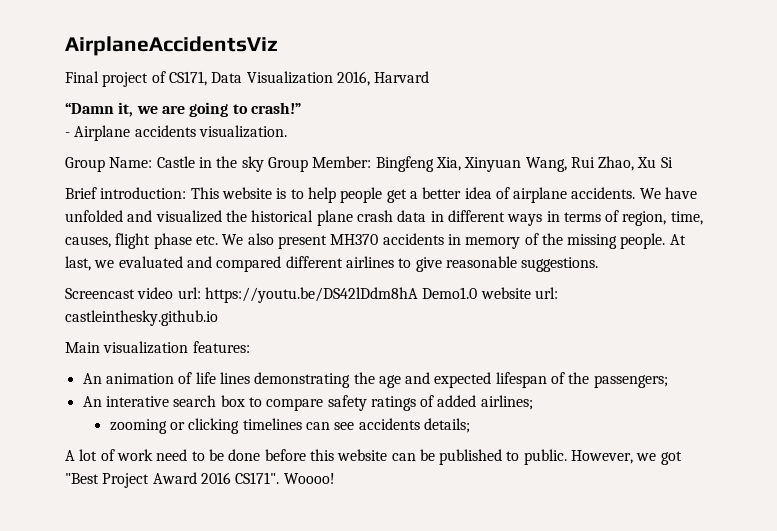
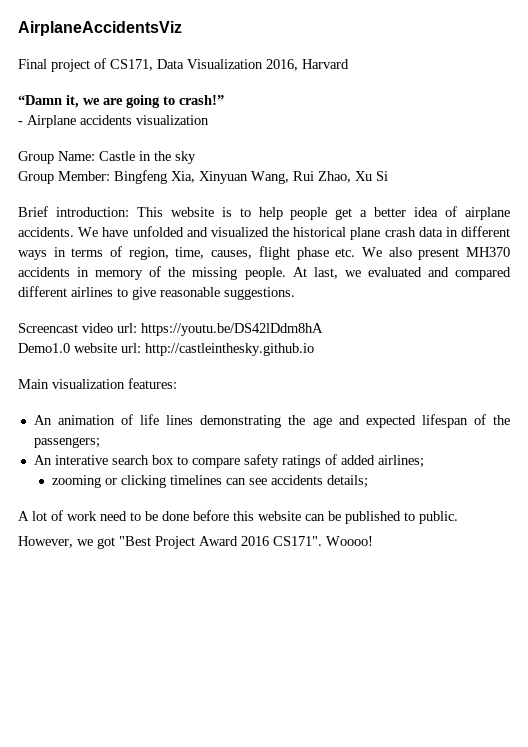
- - Airplane accidents visualization.
+ - Airplane accidents visualization
- Group Name: Castle in the sky Group Member: Bingfeng Xia, Xinyuan Wang, Rui Zhao, Xu Si
+ Group Name: Castle in the sky
+ Group Member: Bingfeng Xia, Xinyuan Wang, Rui Zhao, Xu Si
- Screencast video url: https://youtu.be/DS42lDdm8hA Demo1.0 website url: castleinthesky.github.io
+ Screencast video url: https://youtu.be/DS42lDdm8hA
+ Demo1.0 website url: http://castleinthesky.github.io
- A lot of work need to be done before this website can be published to public. However, we got "Best Project Award 2016 CS171".
+ A lot of work need to be done before this website can be published to public.
+ However, we got "Best Project Award 2016 CS171".

